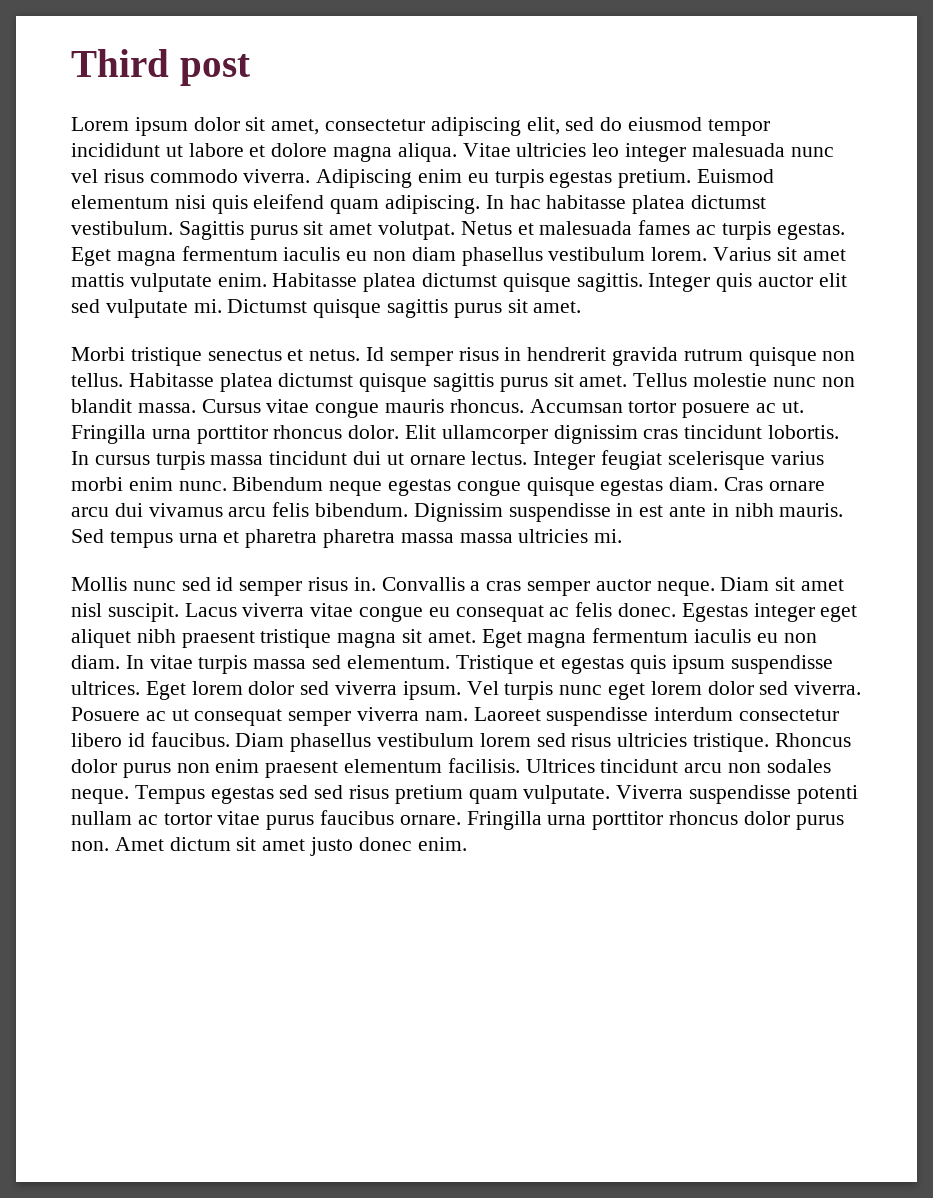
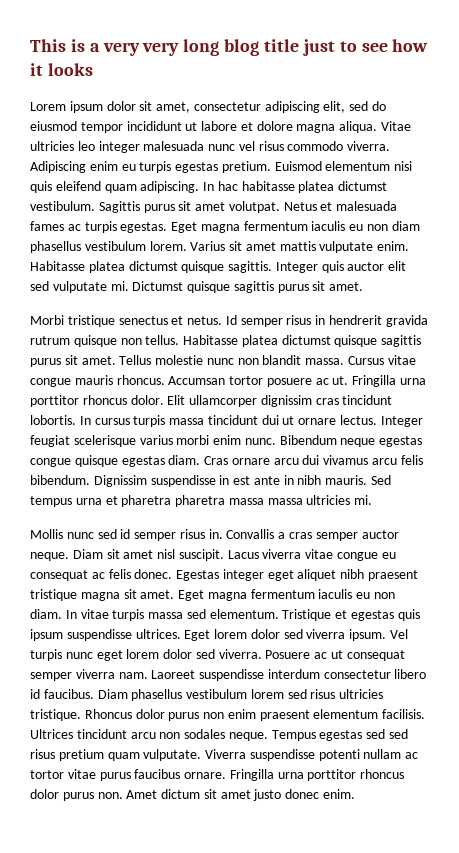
- Third post
+ This is a very very long blog title just to see how it looks

